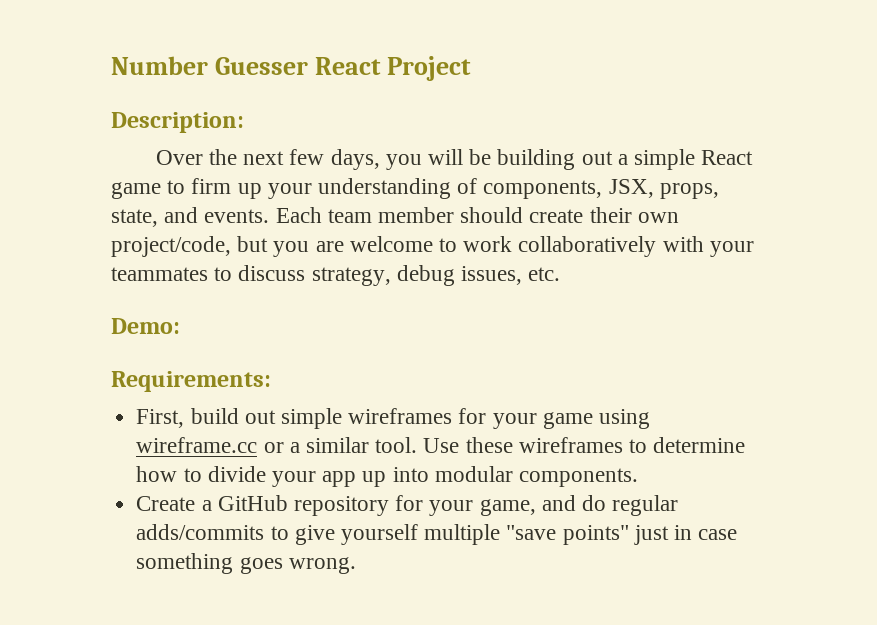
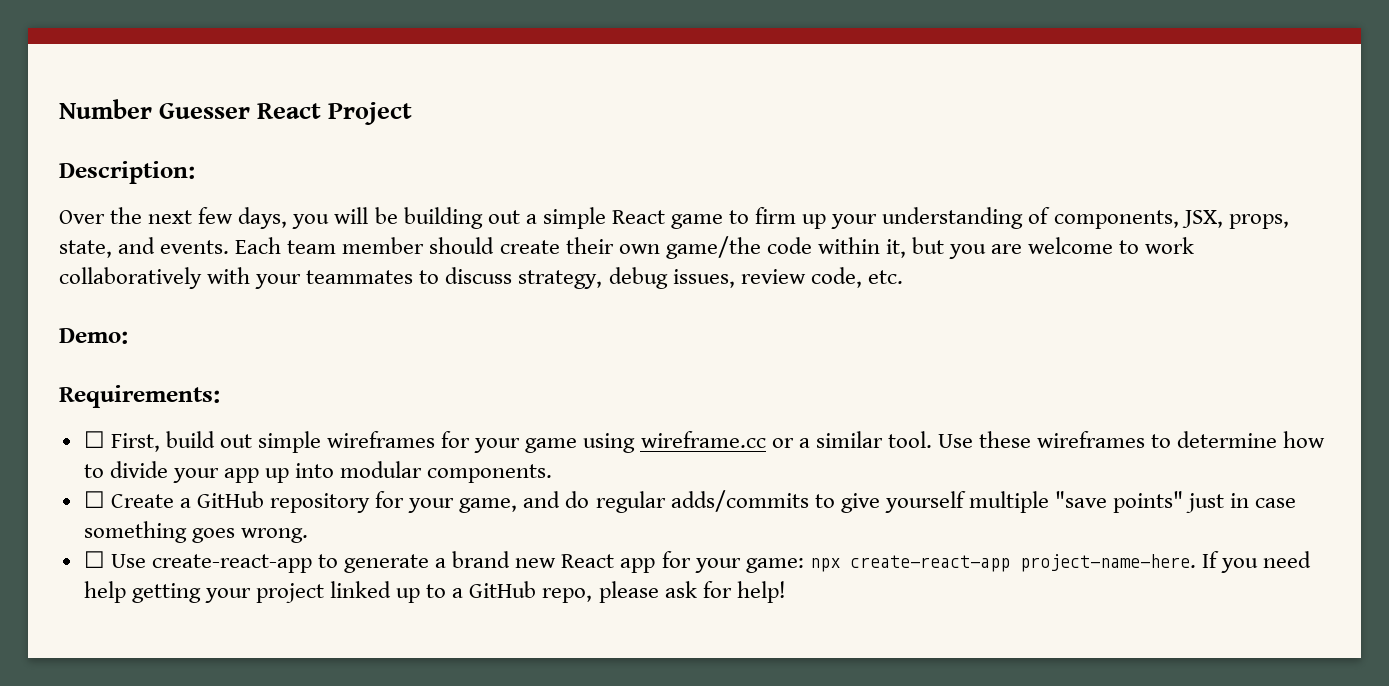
- Each team member should create their own project/code, but you are welcome to work collaboratively with your teammates to discuss strategy, debug issues, etc.
+ Each team member should create their own game/the code within it, but you are welcome to work collaboratively with your teammates to discuss strategy, debug issues, review code, etc.
- First, build out simple wireframes for your game using wireframe.cc or a similar tool.
+ ☐ First, build out simple wireframes for your game using wireframe.cc or a similar tool.
- Create a GitHub repository for your game, and do regular adds/commits to give yourself multiple "save points" just in case something goes wrong.
+ ☐ Create a GitHub repository for your game, and do regular adds/commits to give yourself multiple "save points" just in case something goes wrong.
+ ☐ Use create-react-app to generate a brand new React app for your game: npx create-react-app project-name-here. If you need help getting your project linked up to a GitHub repo, please ask for help!

